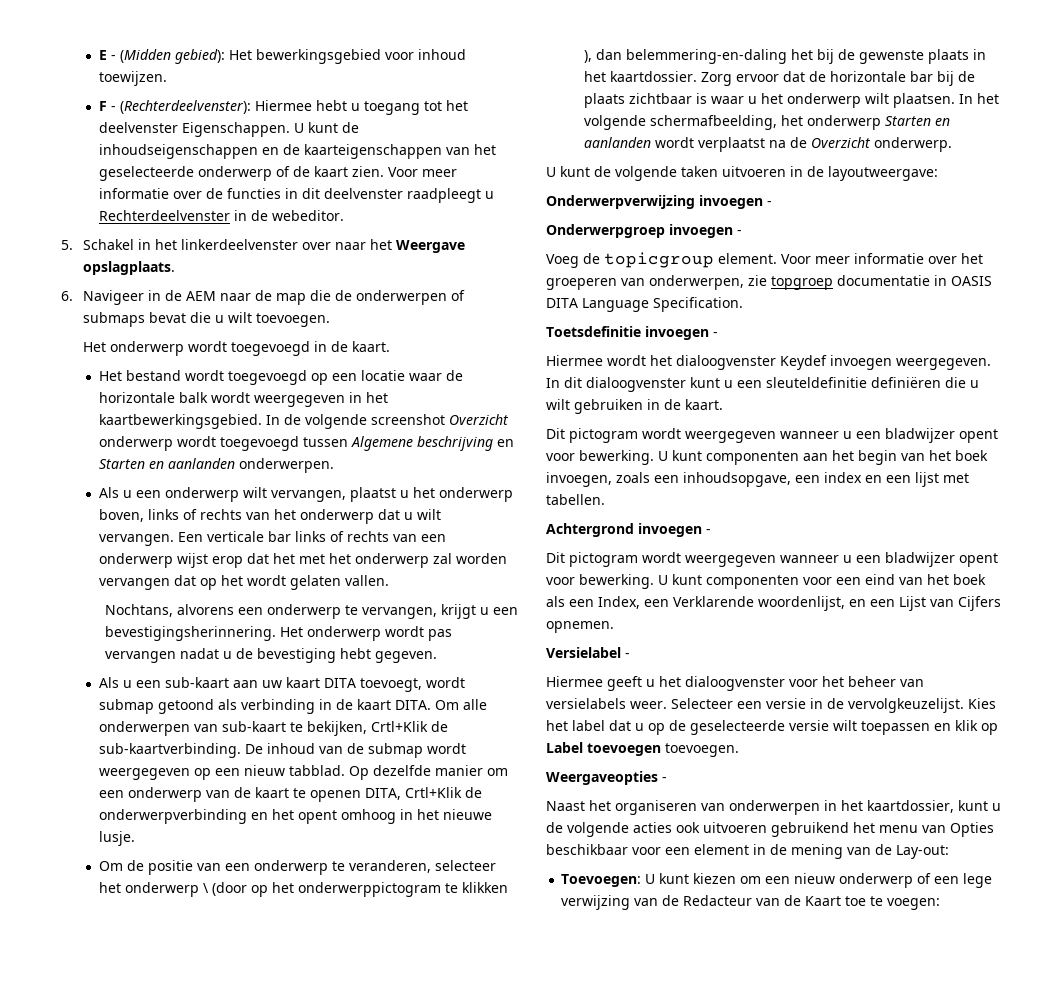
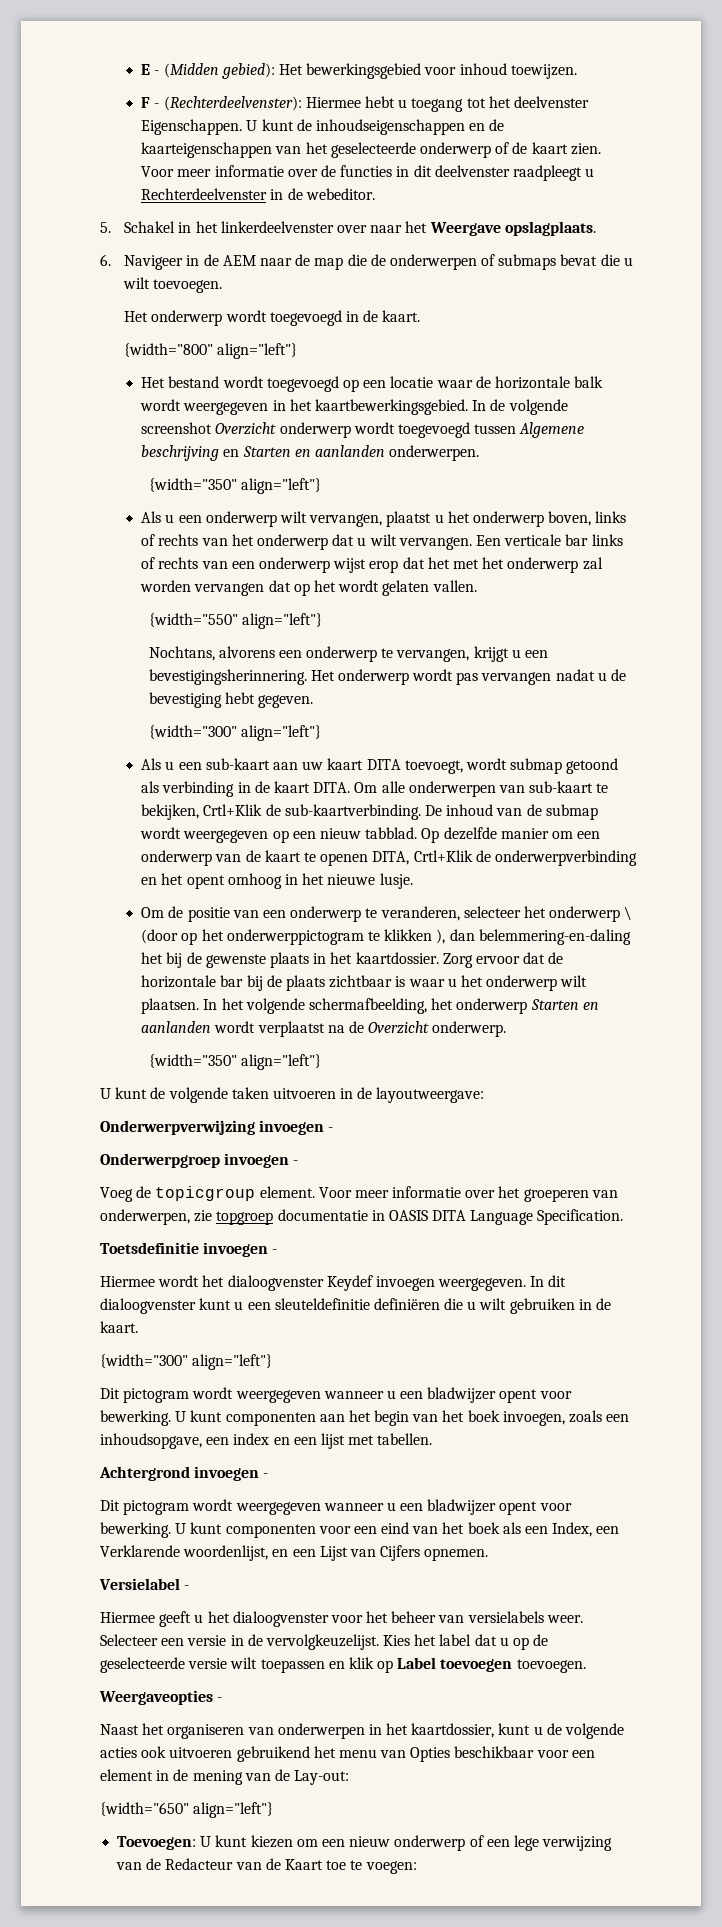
+ {width="800" align="left"}
  In de volgende screenshot Overzicht onderwerp wordt toegevoegd tussen Algemene beschrijving en Starten en aanlanden onderwerpen.
+ {width="350" align="left"}
+ {width="550" align="left"}
  Het onderwerp wordt pas vervangen nadat u de bevestiging hebt gegeven.
+ {width="300" align="left"}
  In het volgende schermafbeelding, het onderwerp Starten en aanlanden wordt verplaatst na de Overzicht onderwerp.
+ {width="350" align="left"}
  In dit dialoogvenster kunt u een sleuteldefinitie definiëren die u wilt gebruiken in de kaart.
+ {width="300" align="left"}
+ {width="650" align="left"}

